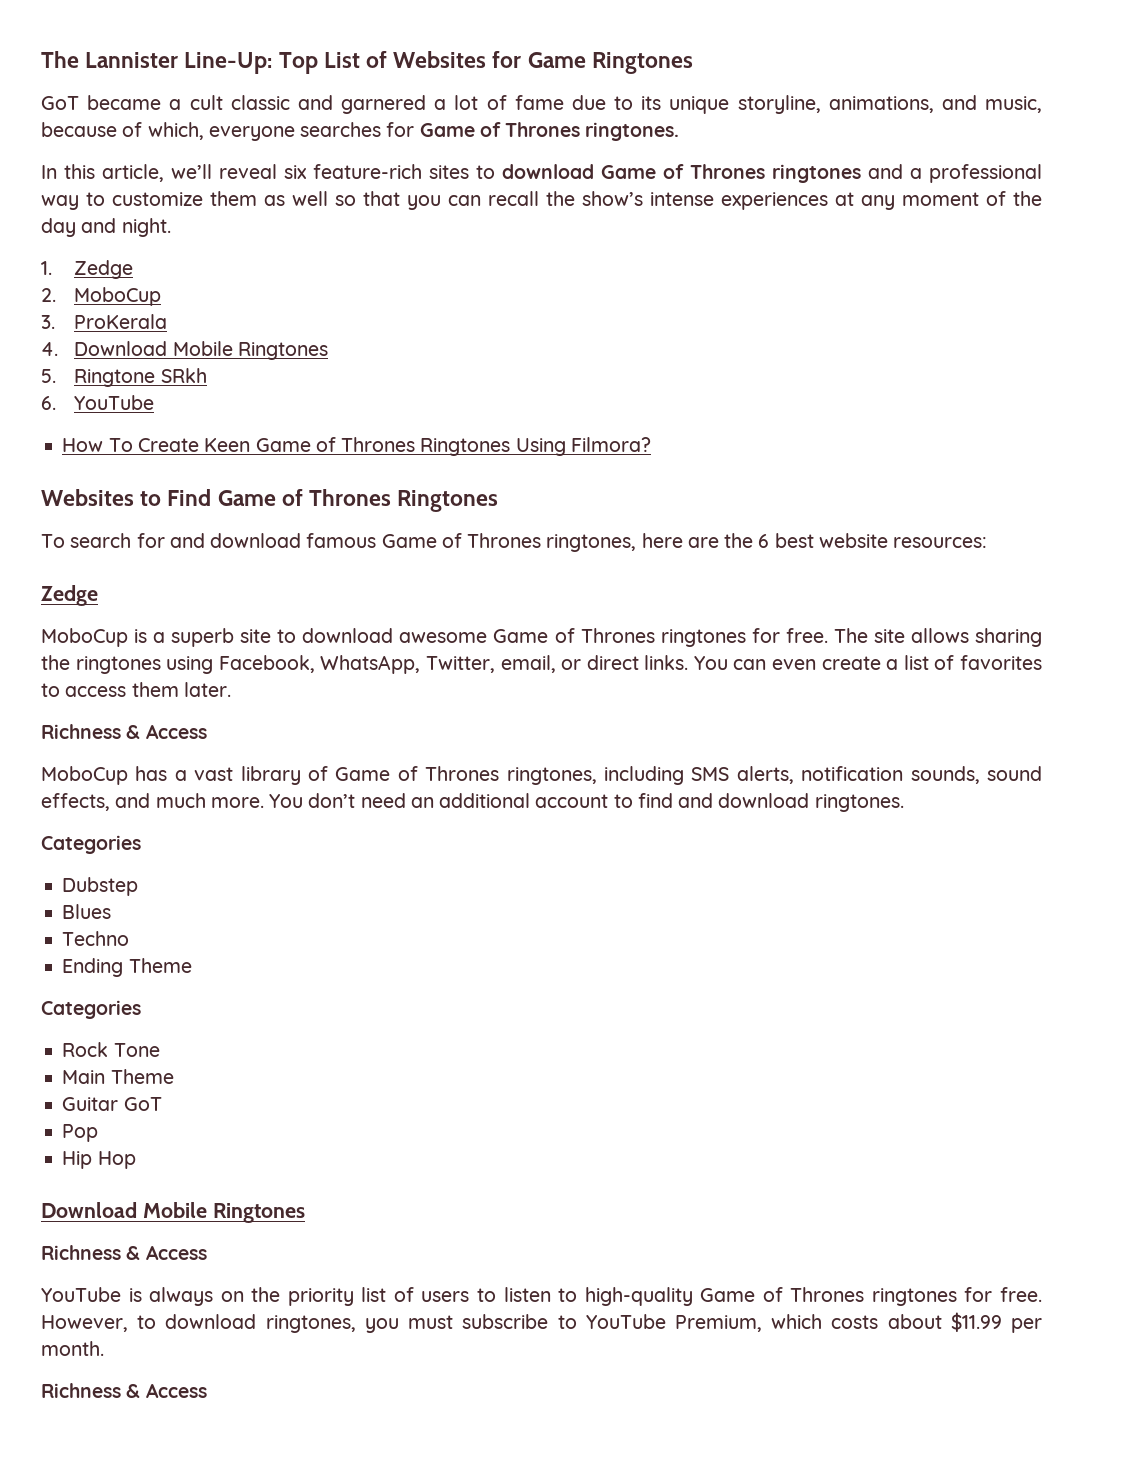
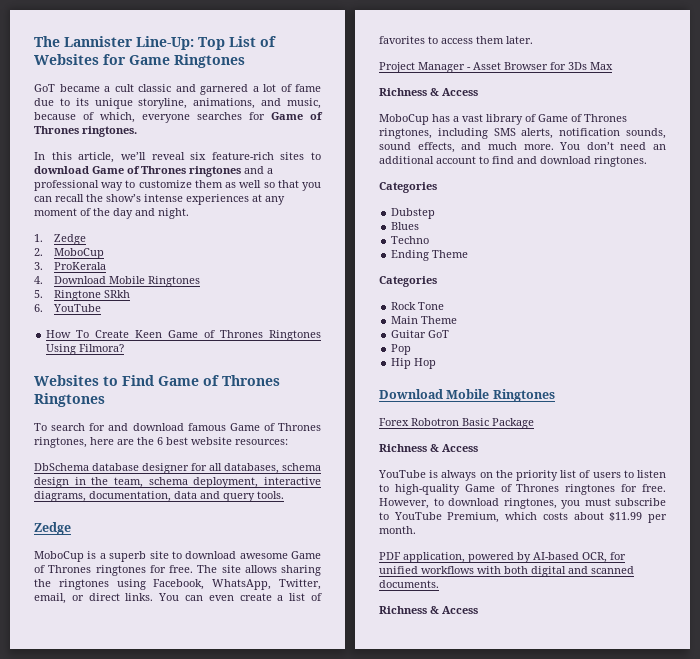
+ DbSchema database designer for all databases, schema design in the team, schema deployment, interactive diagrams, documentation, data and query tools.
+ Project Manager - Asset Browser for 3Ds Max
+ Forex Robotron Basic Package
+ PDF application, powered by AI-based OCR, for unified workflows with both digital and scanned documents.

